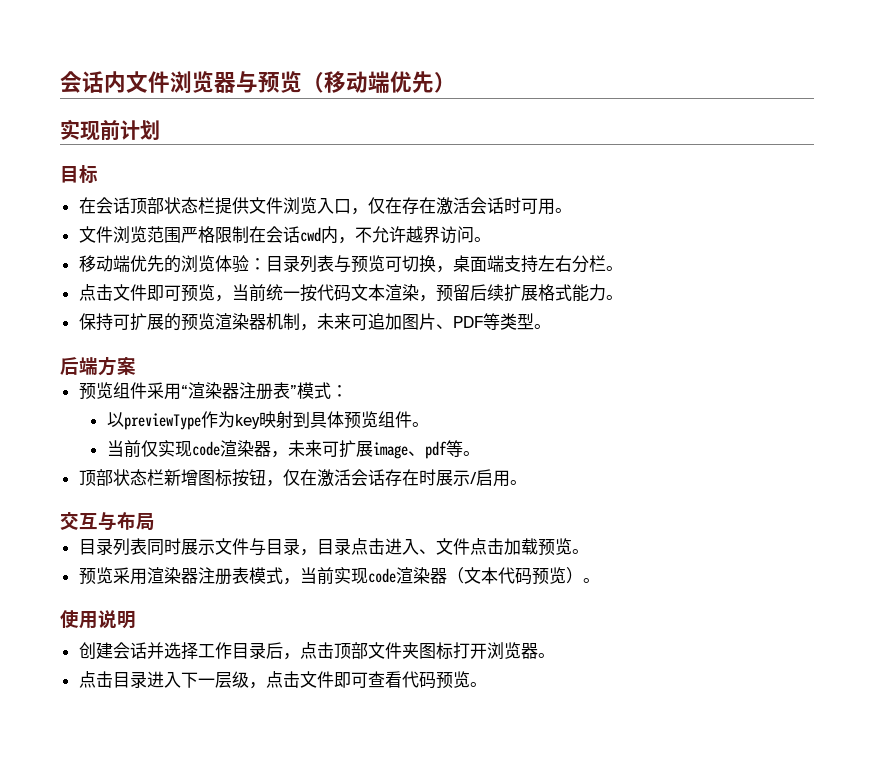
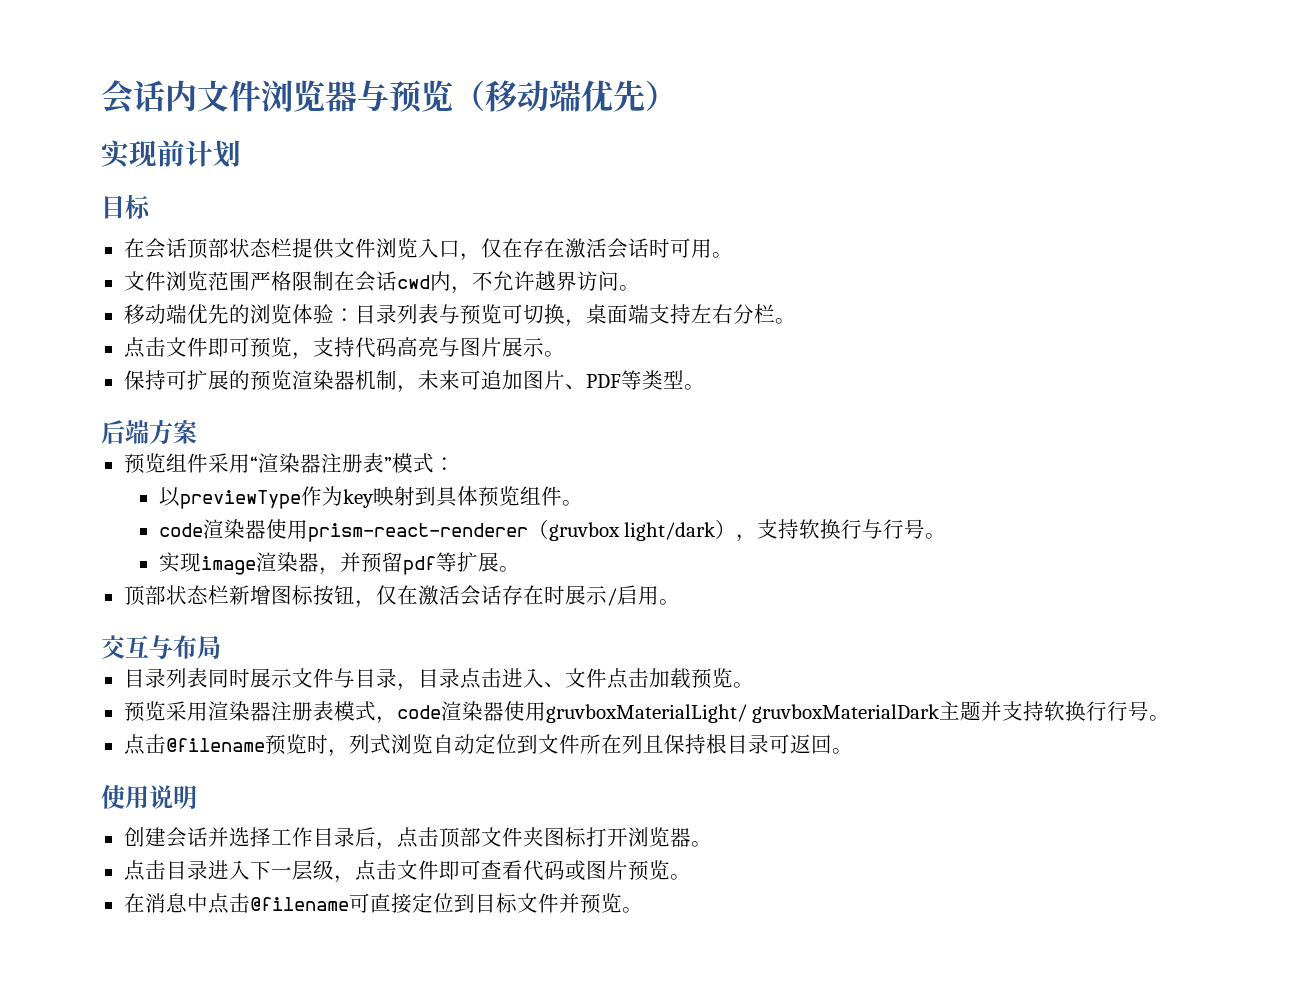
- 点击文件即可预览，当前统一按代码文本渲染，预留后续扩展格式能力。
+ 点击文件即可预览，支持代码高亮与图片展示。
- 当前仅实现code渲染器，未来可扩展image、pdf等。
+ code渲染器使用prism-react-renderer（gruvbox light/dark），支持软换行与行号。
+ 实现image渲染器，并预留pdf等扩展。
- 预览采用渲染器注册表模式，当前实现code渲染器（文本代码预览）。
+ 预览采用渲染器注册表模式，code渲染器使用gruvboxMaterialLight/ gruvboxMaterialDark主题并支持软换行行号。
+ 点击@filename预览时，列式浏览自动定位到文件所在列且保持根目录可返回。
- 点击目录进入下一层级，点击文件即可查看代码预览。
+ 点击目录进入下一层级，点击文件即可查看代码或图片预览。
+ 在消息中点击@filename可直接定位到目标文件并预览。

